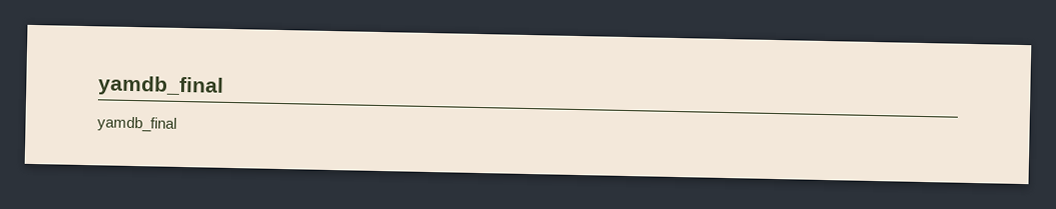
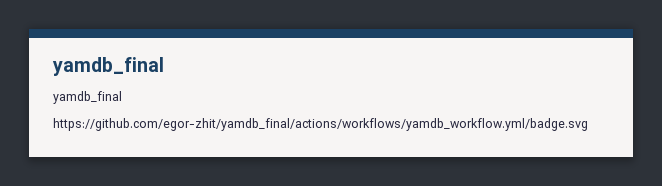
+ https://github.com/egor-zhit/yamdb_final/actions/workflows/yamdb_workflow.yml/badge.svg

